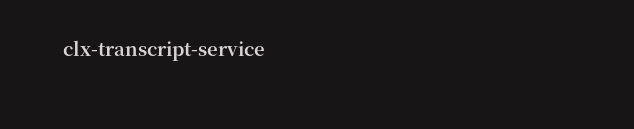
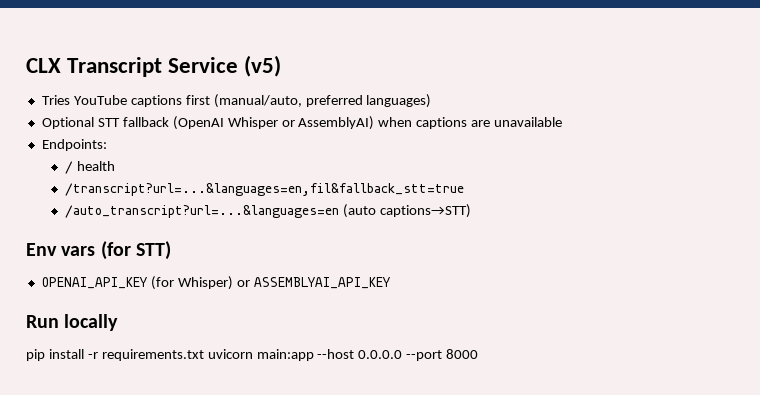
- clx-transcript-service
+ CLX Transcript Service (v5)
+ Tries YouTube captions first (manual/auto, preferred languages)
+ Optional STT fallback (OpenAI Whisper or AssemblyAI) when captions are unavailable
+ Endpoints:
+ / health
+ /transcript?url=...&languages=en,fil&fallback_stt=true
+ /auto_transcript?url=...&languages=en (auto captions→STT)
+ Env vars (for STT)
+ OPENAI_API_KEY (for Whisper) or ASSEMBLYAI_API_KEY
+ Run locally
+ pip install -r requirements.txt uvicorn main:app --host 0.0.0.0 --port 8000

